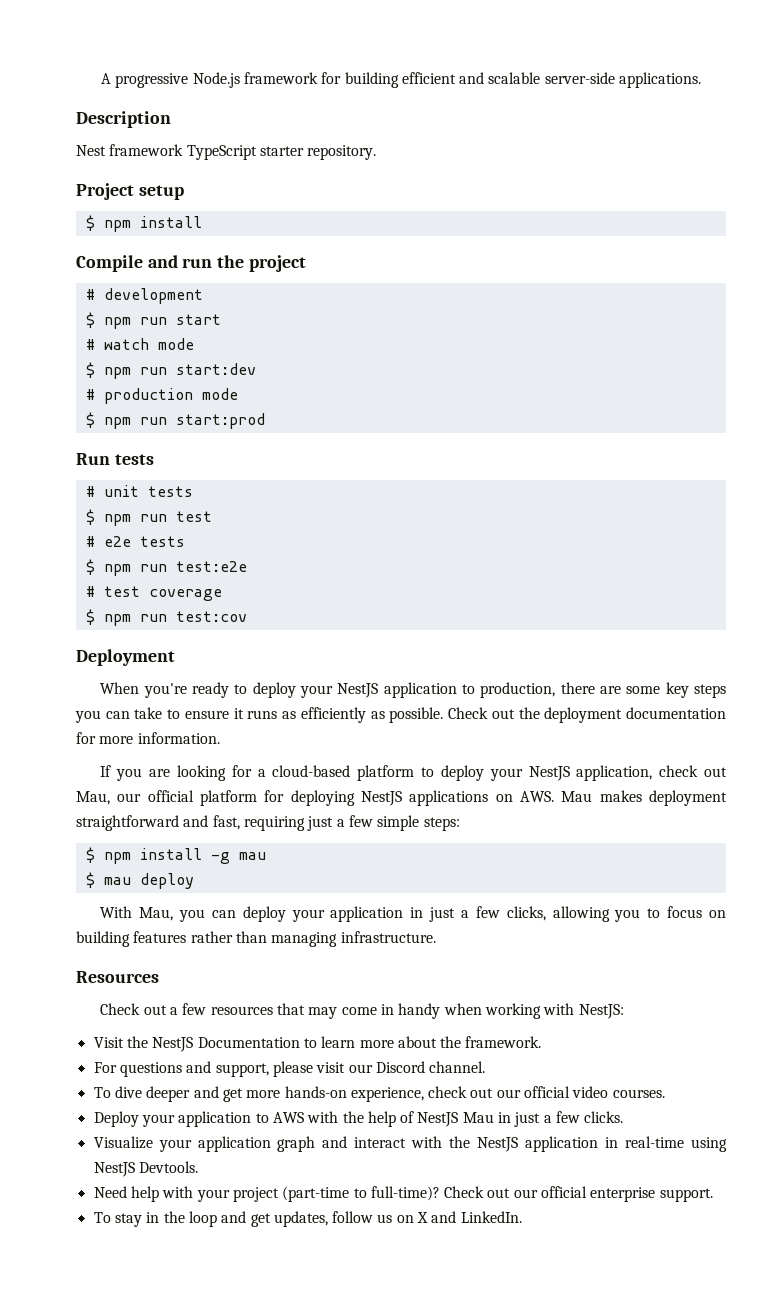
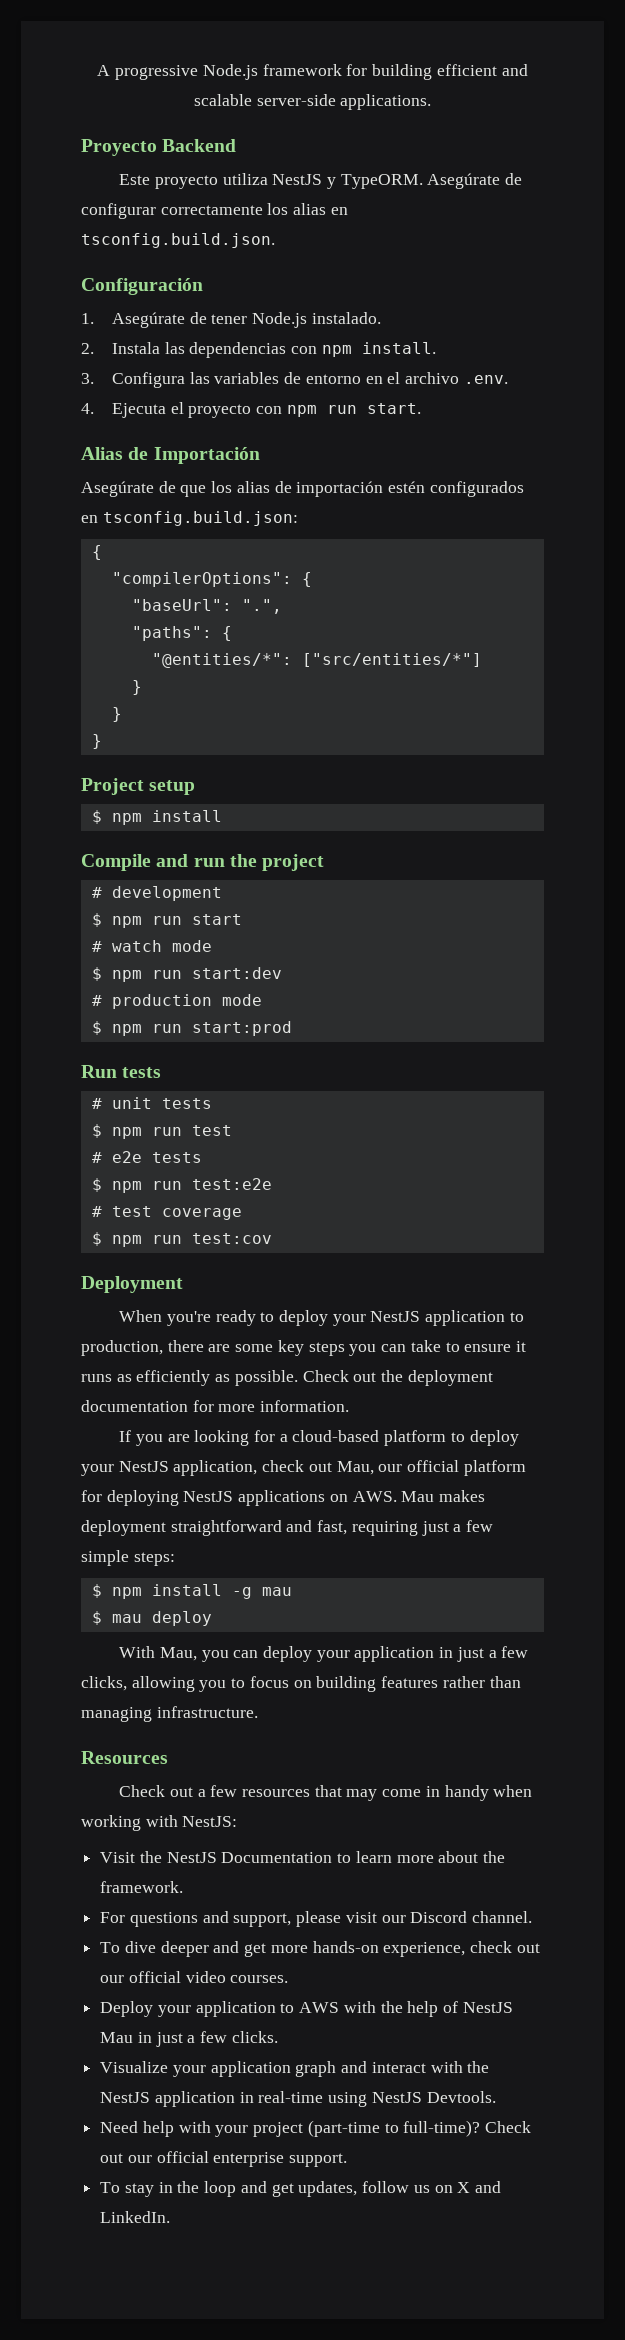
- Description
- Nest framework TypeScript starter repository.
+ Proyecto Backend
+ Este proyecto utiliza NestJS y TypeORM. Asegúrate de configurar correctamente los alias en tsconfig.build.json.
+ Configuración
+ 1. Asegúrate de tener Node.js instalado.
+ 2. Instala las dependencias con npm install.
+ 3. Configura las variables de entorno en el archivo .env.
+ 4. Ejecuta el proyecto con npm run start.
+ Alias de Importación
+ Asegúrate de que los alias de importación estén configurados en tsconfig.build.json:
+ {
+ "compilerOptions": {
+ "baseUrl": ".",
+ "paths": {
+ "@entities/*": ["src/entities/*"]
+ }
+ }
+ }

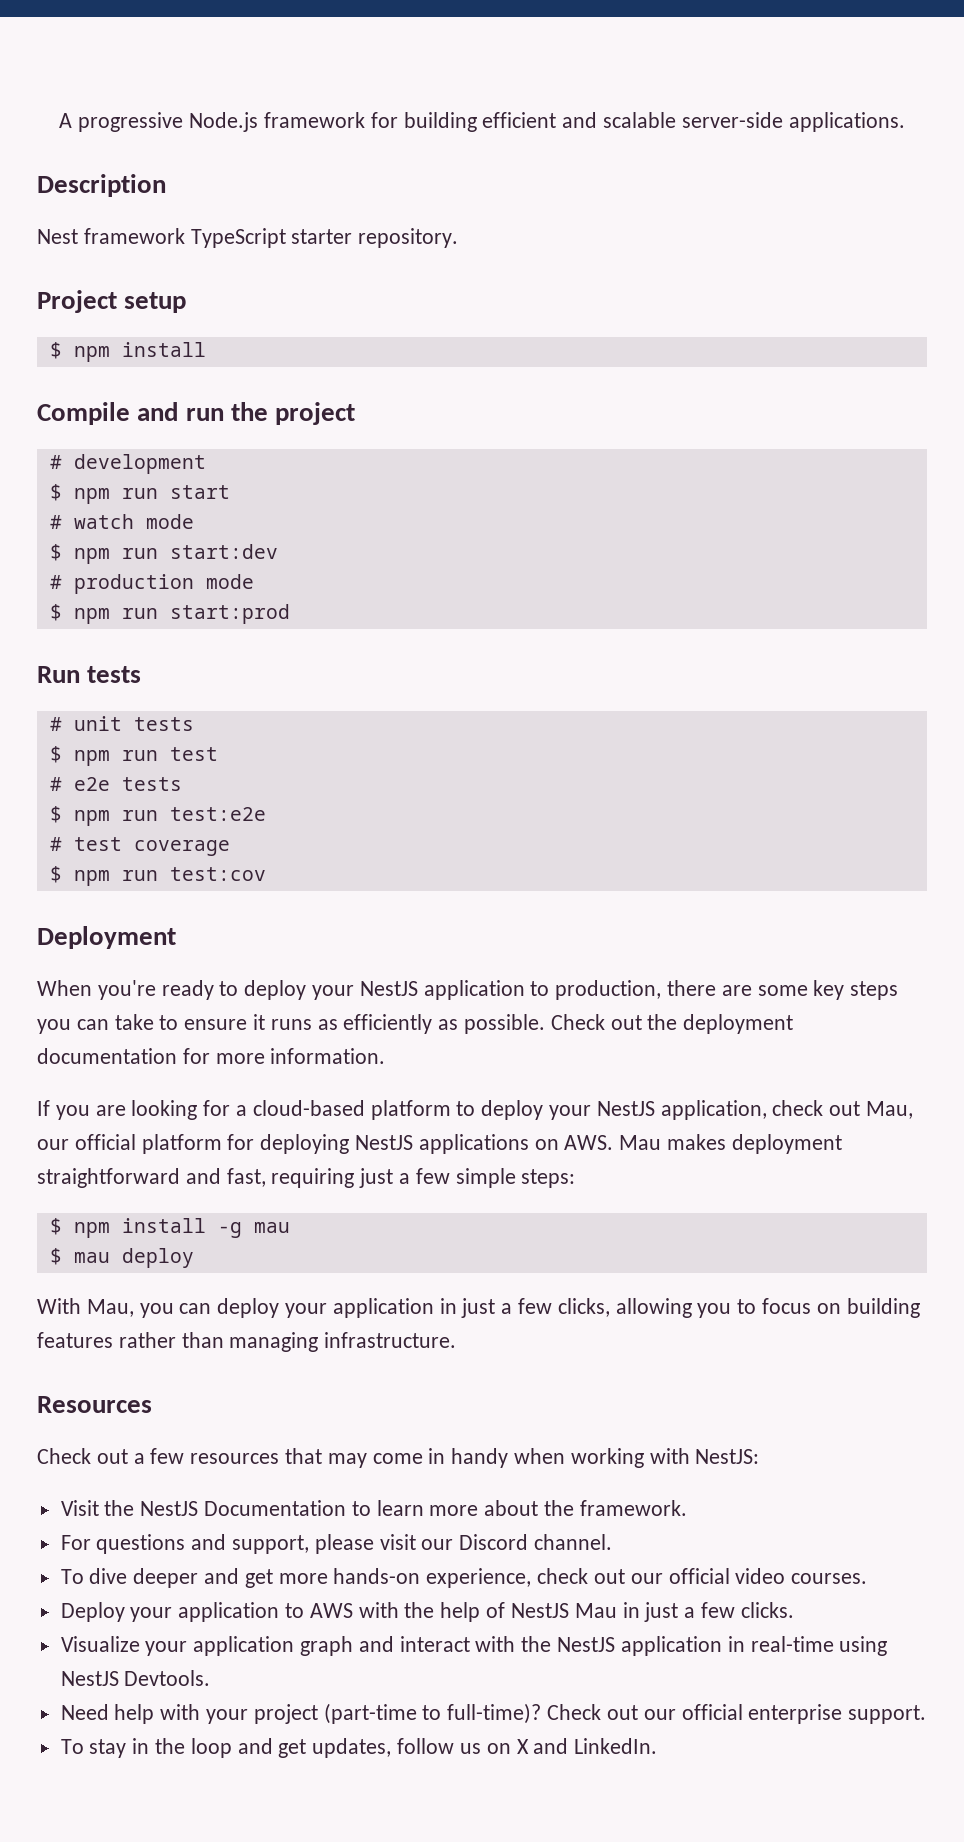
- Proyecto Backend
- Este proyecto utiliza NestJS y TypeORM. Asegúrate de configurar correctamente los alias en tsconfig.build.json.
- Configuración
- 1. Asegúrate de tener Node.js instalado.
- 2. Instala las dependencias con npm install.
- 3. Configura las variables de entorno en el archivo .env.
- 4. Ejecuta el proyecto con npm run start.
- Alias de Importación
- Asegúrate de que los alias de importación estén configurados en tsconfig.build.json:
- {
- "compilerOptions": {
- "baseUrl": ".",
- "paths": {
- "@entities/*": ["src/entities/*"]
- }
- }
- }
+ Description
+ Nest framework TypeScript starter repository.

